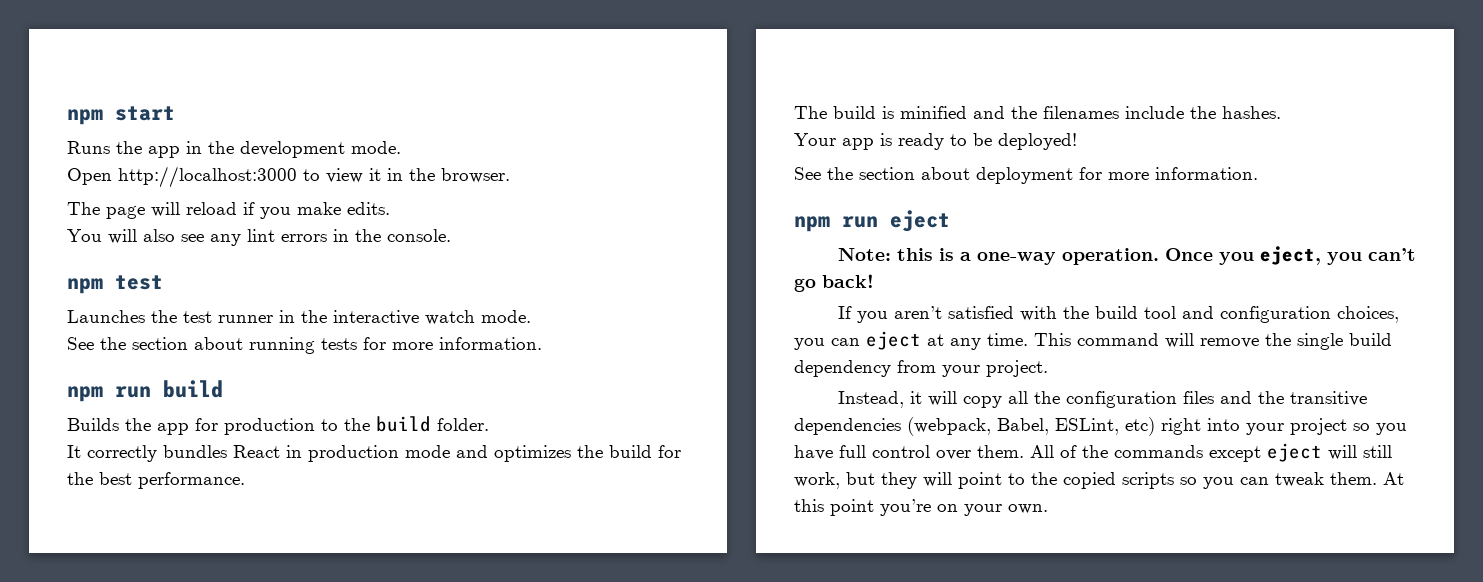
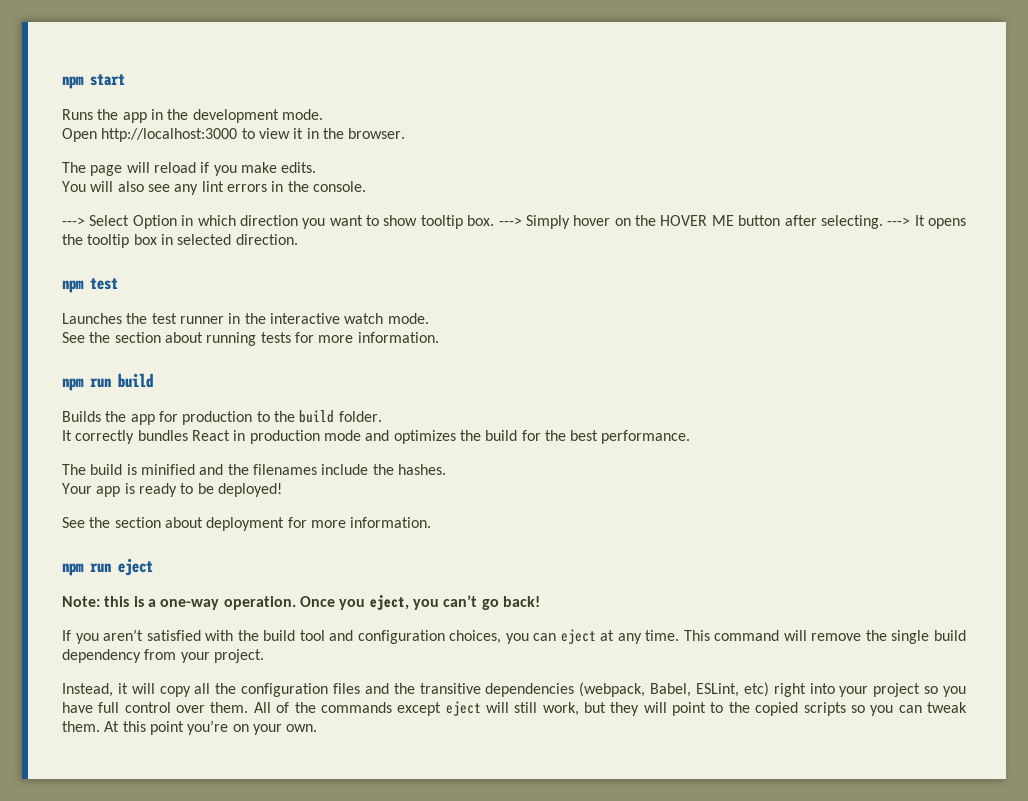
+ ---> Select Option in which direction you want to show tooltip box. ---> Simply hover on the HOVER ME button after selecting. ---> It opens the tooltip box in selected direction.

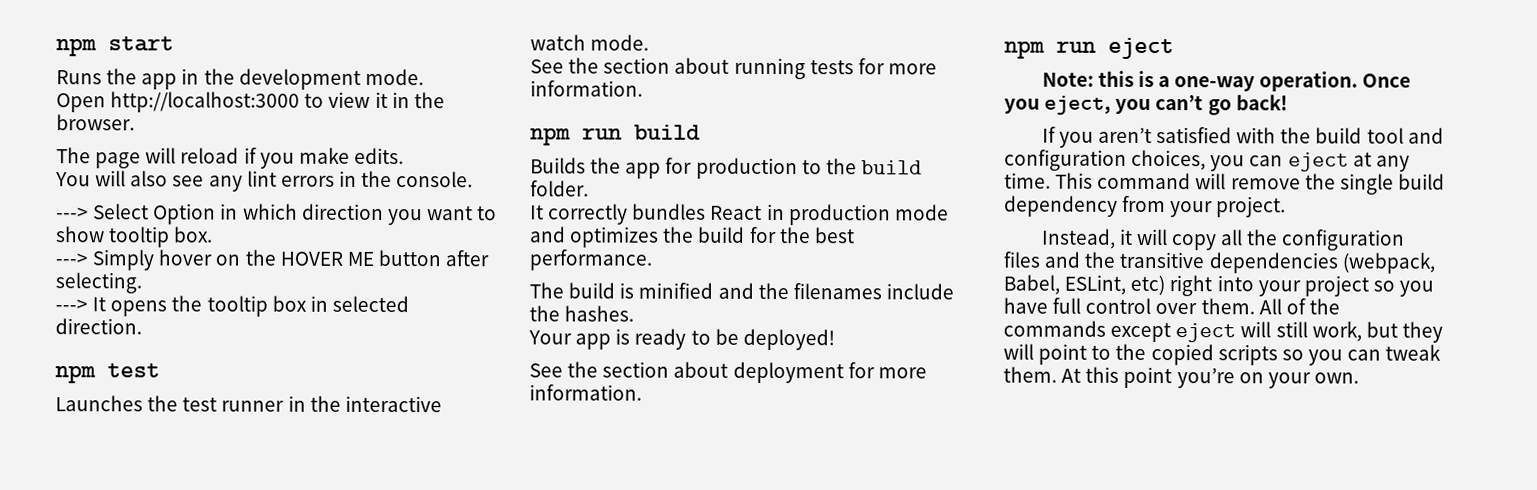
- ---> Select Option in which direction you want to show tooltip box. ---> Simply hover on the HOVER ME button after selecting. ---> It opens the tooltip box in selected direction.
+ ---> Select Option in which direction you want to show tooltip box.
+ ---> Simply hover on the HOVER ME button after selecting.
+ ---> It opens the tooltip box in selected direction.

